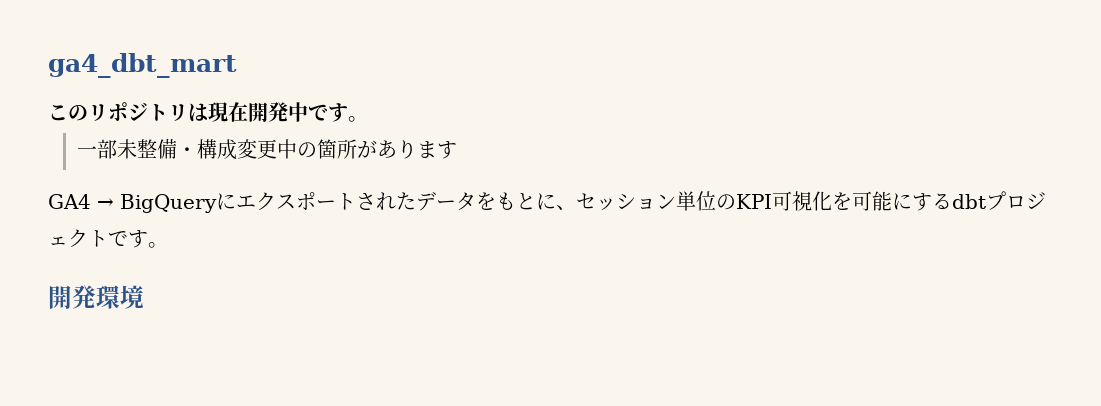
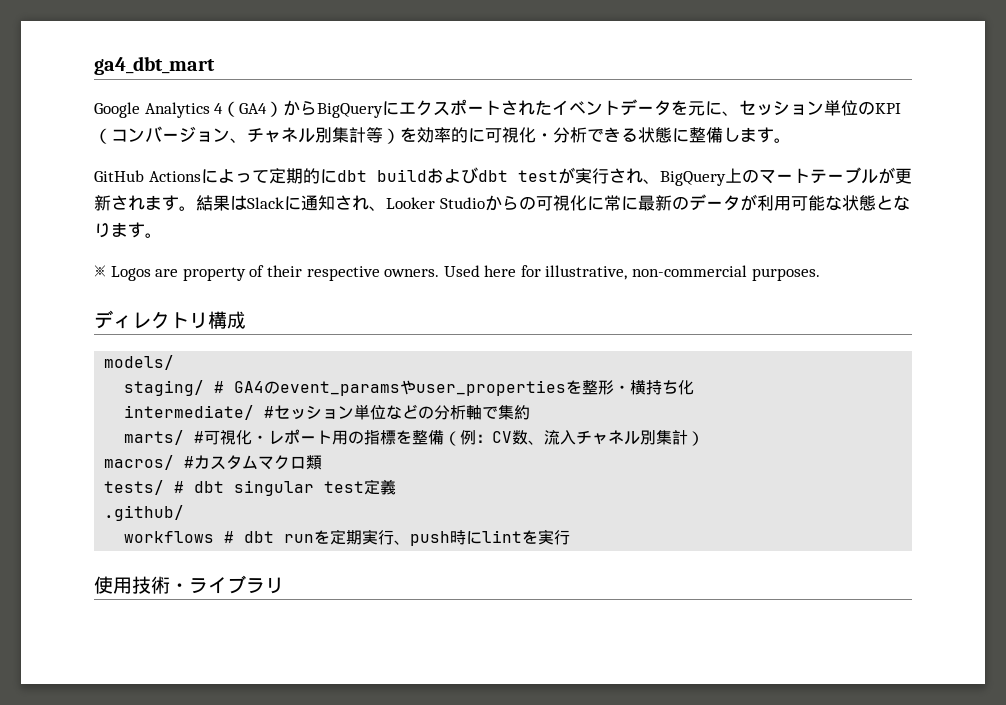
- このリポジトリは現在開発中です。
- 一部未整備・構成変更中の箇所があります
- GA4 → BigQueryにエクスポートされたデータをもとに、セッション単位のKPI可視化を可能にするdbtプロジェクトです。
- 開発環境
+ Google Analytics 4（GA4）からBigQueryにエクスポートされたイベントデータを元に、セッション単位のKPI（コンバージョン、チャネル別集計等）を効率的に可視化・分析できる状態に整備します。
+ GitHub Actionsによって定期的にdbt buildおよびdbt testが実行され、BigQuery上のマートテーブルが更新されます。結果はSlackに通知され、Looker Studioからの可視化に常に最新のデータが利用可能な状態となります。
+ ※ Logos are property of their respective owners. Used here for illustrative, non-commercial purposes.
+ ディレクトリ構成
+ models/
+ staging/ # GA4のevent_paramsやuser_propertiesを整形・横持ち化
+ intermediate/ #セッション単位などの分析軸で集約
+ marts/ #可視化・レポート用の指標を整備（例：CV数、流入チャネル別集計）
+ macros/ #カスタムマクロ類
+ tests/ # dbt singular test定義
+ .github/
+ workflows # dbt runを定期実行、push時にlintを実行
+ 使用技術・ライブラリ

